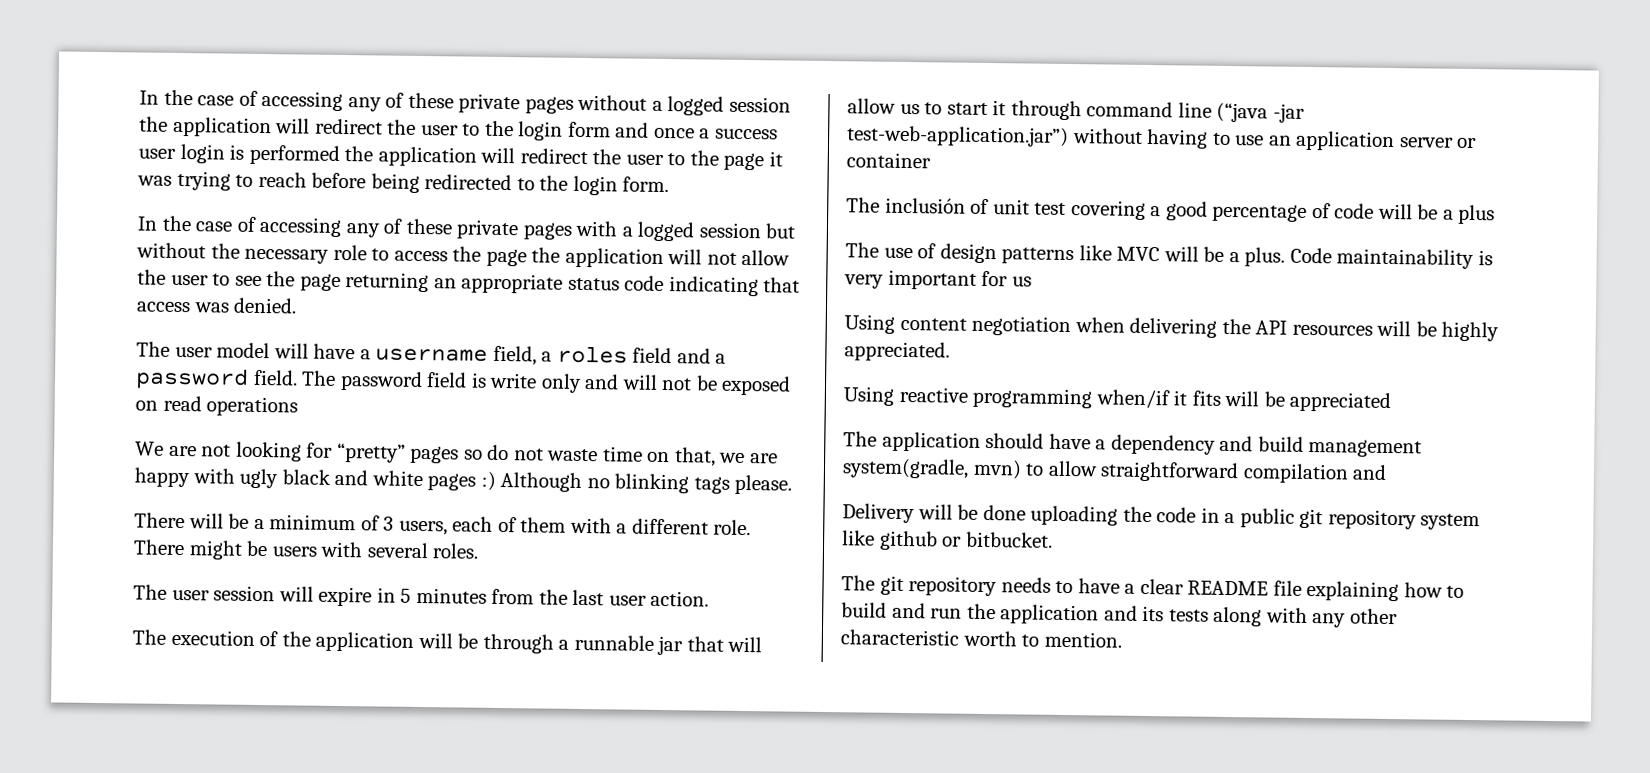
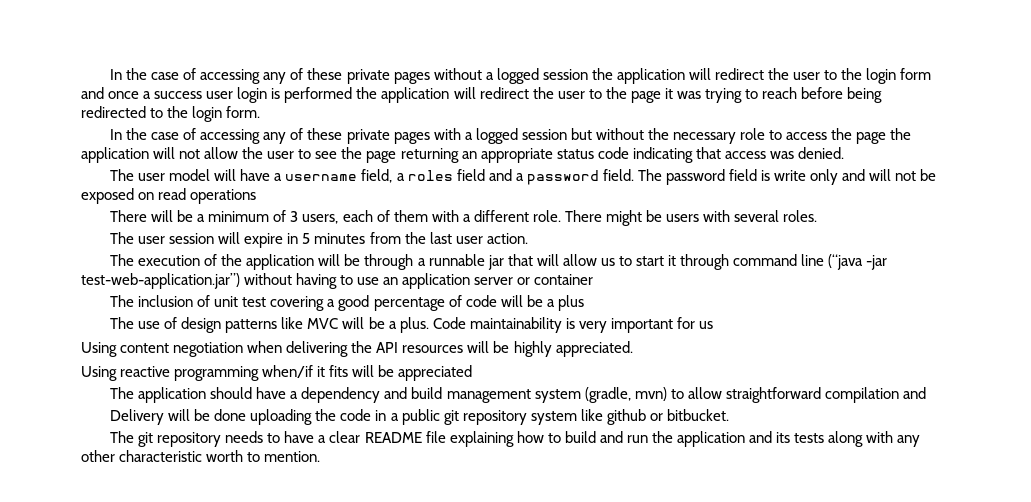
- We are not looking for “pretty” pages so do not waste time on that, we are happy with ugly black and white pages :) Although no blinking tags please.
- The inclusión of unit test covering a good percentage of code will be a plus
+ The inclusion of unit test covering a good percentage of code will be a plus
- The application should have a dependency and build management system(gradle, mvn) to allow straightforward compilation and
+ The application should have a dependency and build management system (gradle, mvn) to allow straightforward compilation and

